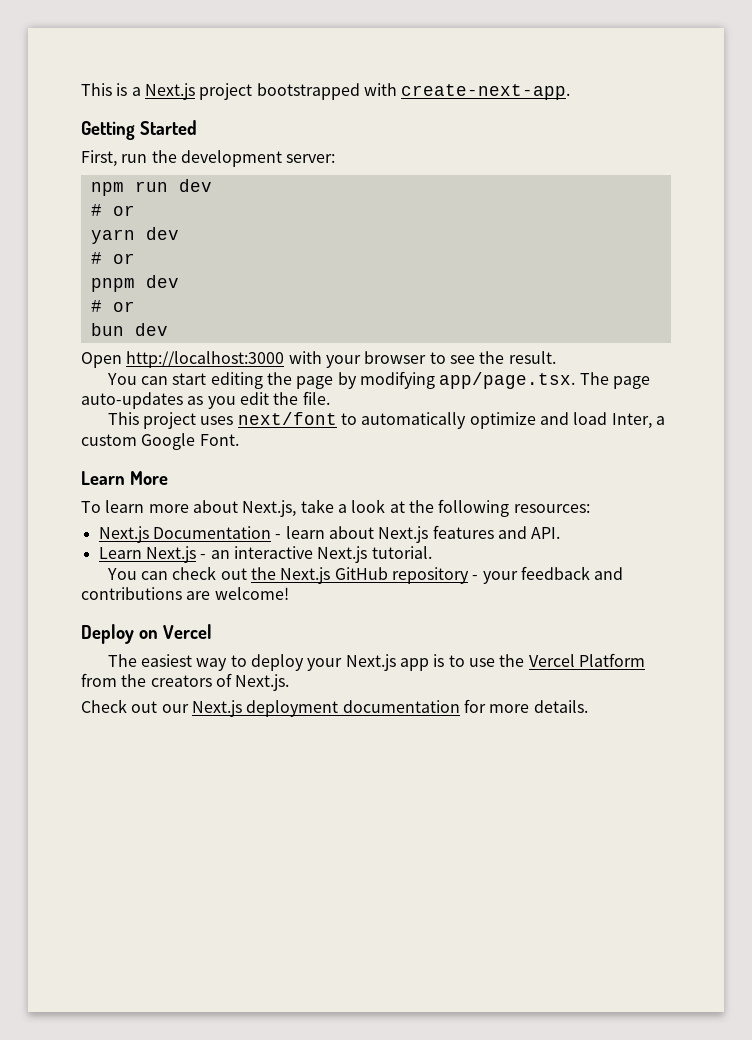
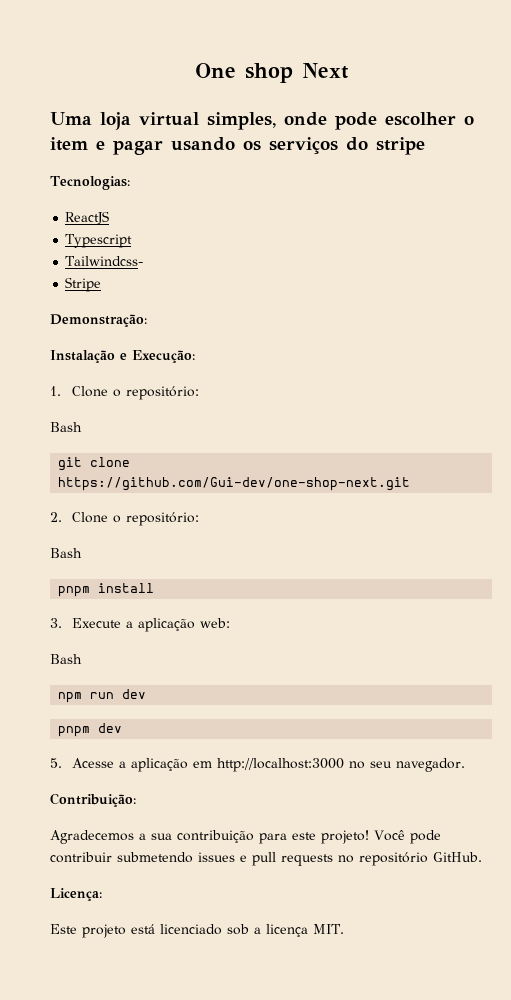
- This is a Next.js project bootstrapped with create-next-app.
- Getting Started
- First, run the development server:
+ One shop Next
+ Uma loja virtual simples, onde pode escolher o item e pagar usando os serviços do stripe
+ Tecnologias:
+ ReactJS
+ Typescript
+ Tailwindcss-
+ Stripe
+ Demonstração:
+ Instalação e Execução:
+ 1. Clone o repositório:
+ Bash
+ git clone https://github.com/Gui-dev/one-shop-next.git
+ 2. Clone o repositório:
+ Bash
+ pnpm install
+ 3. Execute a aplicação web:
+ Bash
  npm run dev
- # or
- yarn dev
- # or
  pnpm dev
- # or
- bun dev
- Open http://localhost:3000 with your browser to see the result.
- You can start editing the page by modifying app/page.tsx. The page auto-updates as you edit the file.
- This project uses next/font to automatically optimize and load Inter, a custom Google Font.
- Learn More
- To learn more about Next.js, take a look at the following resources:
- Next.js Documentation - learn about Next.js features and API.
- Learn Next.js - an interactive Next.js tutorial.
- You can check out the Next.js GitHub repository - your feedback and contributions are welcome!
- Deploy on Vercel
- The easiest way to deploy your Next.js app is to use the Vercel Platform from the creators of Next.js.
- Check out our Next.js deployment documentation for more details.
+ 5. Acesse a aplicação em http://localhost:3000 no seu navegador.
+ Contribuição:
+ Agradecemos a sua contribuição para este projeto! Você pode contribuir submetendo issues e pull requests no repositório GitHub.
+ Licença:
+ Este projeto está licenciado sob a licença MIT.

